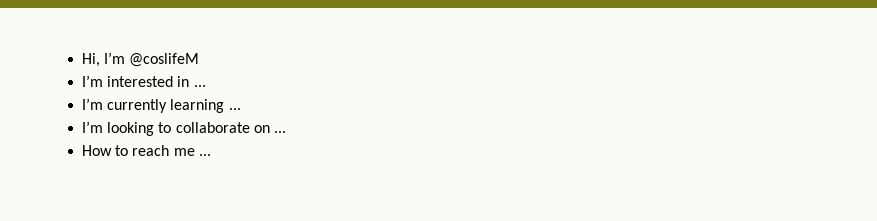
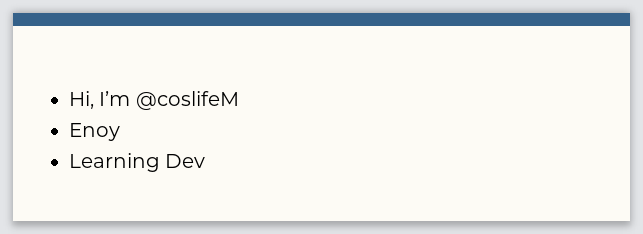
- I’m interested in ...
- I’m currently learning ...
- I’m looking to collaborate on ...
- How to reach me ...
+ Enoy
+ Learning Dev

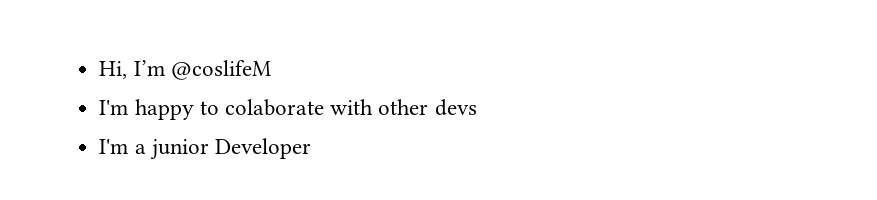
- Enoy
- Learning Dev
+ I'm happy to colaborate with other devs
+ I'm a junior Developer

